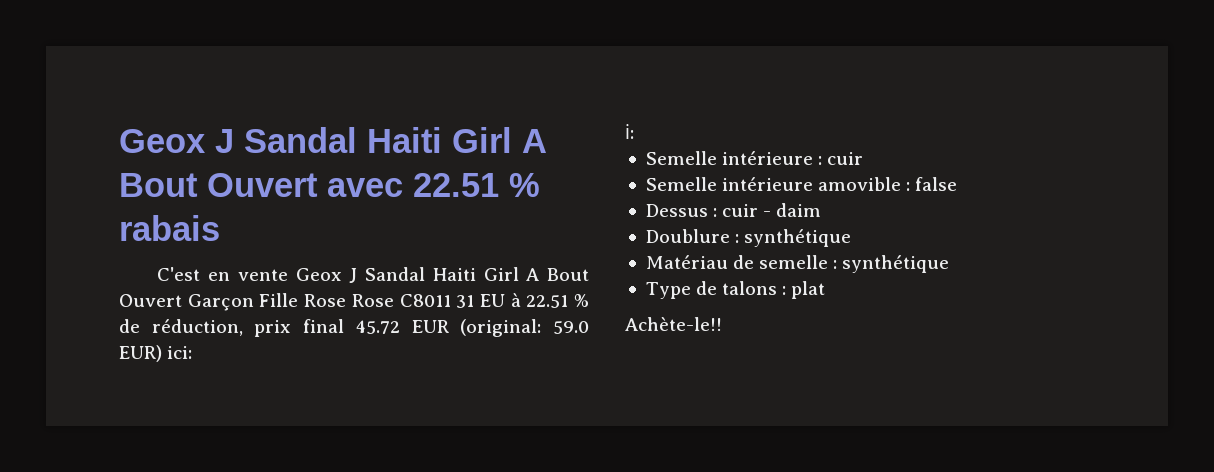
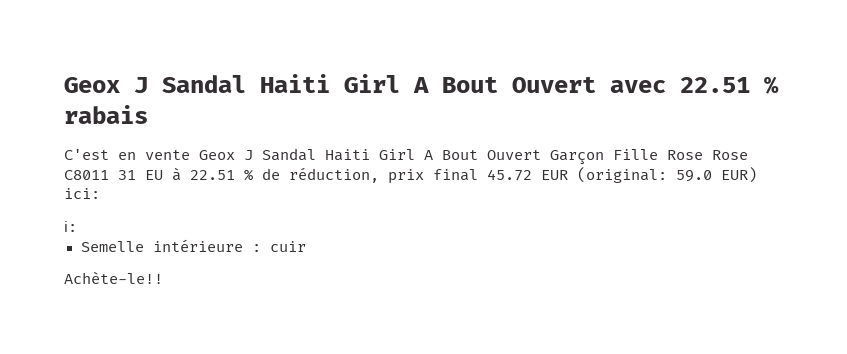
- Semelle intérieure amovible : false
- Dessus : cuir - daim
- Doublure : synthétique
- Matériau de semelle : synthétique
- Type de talons : plat

